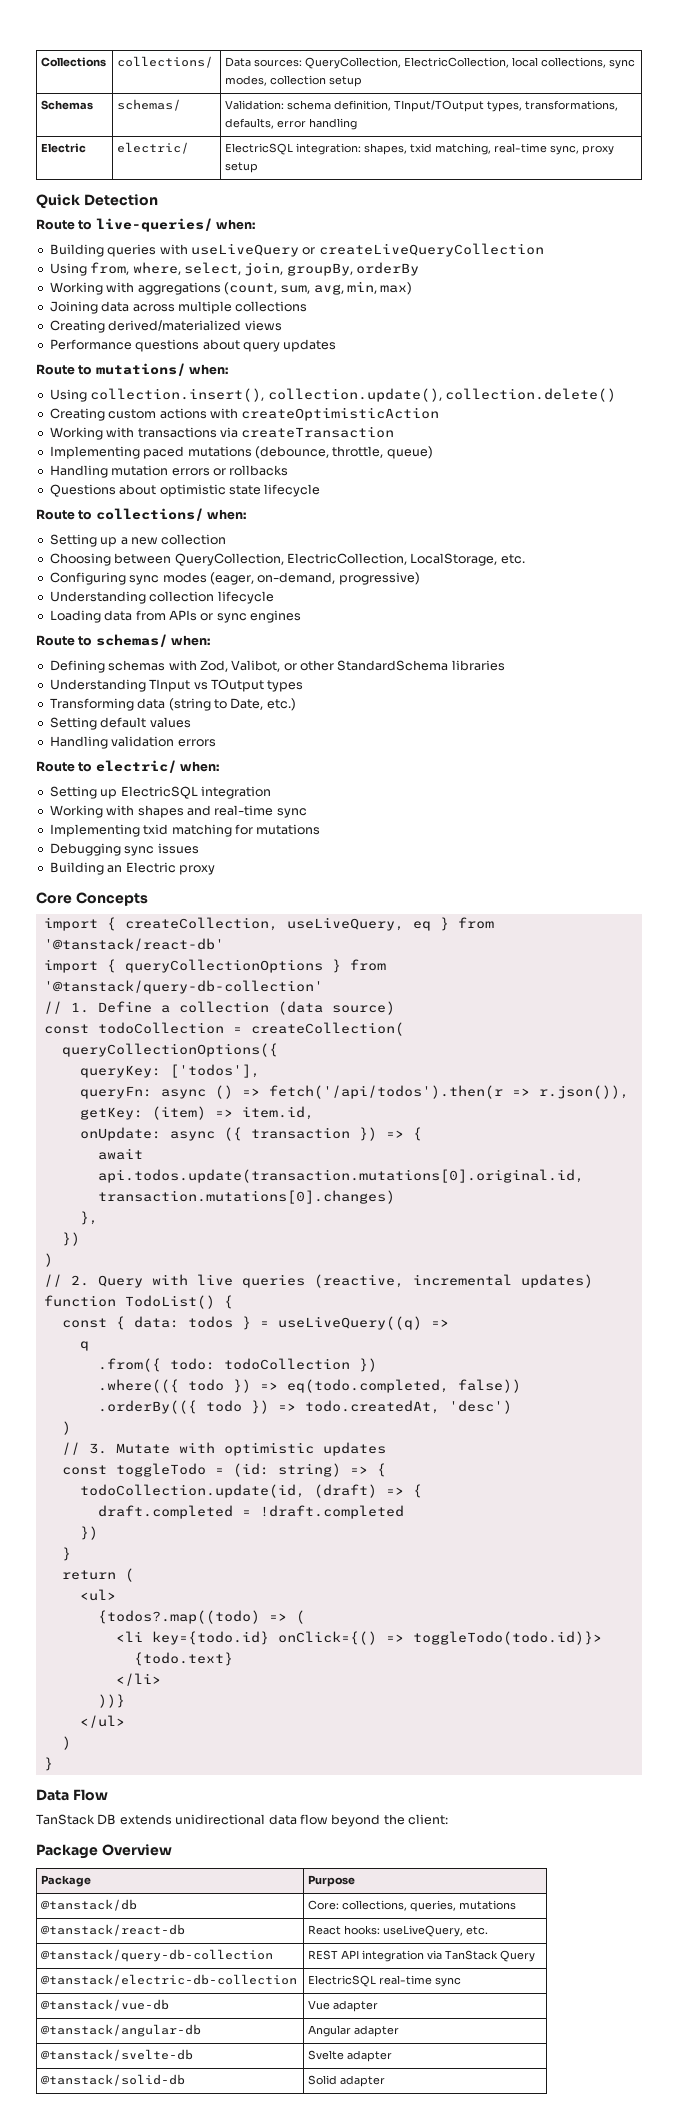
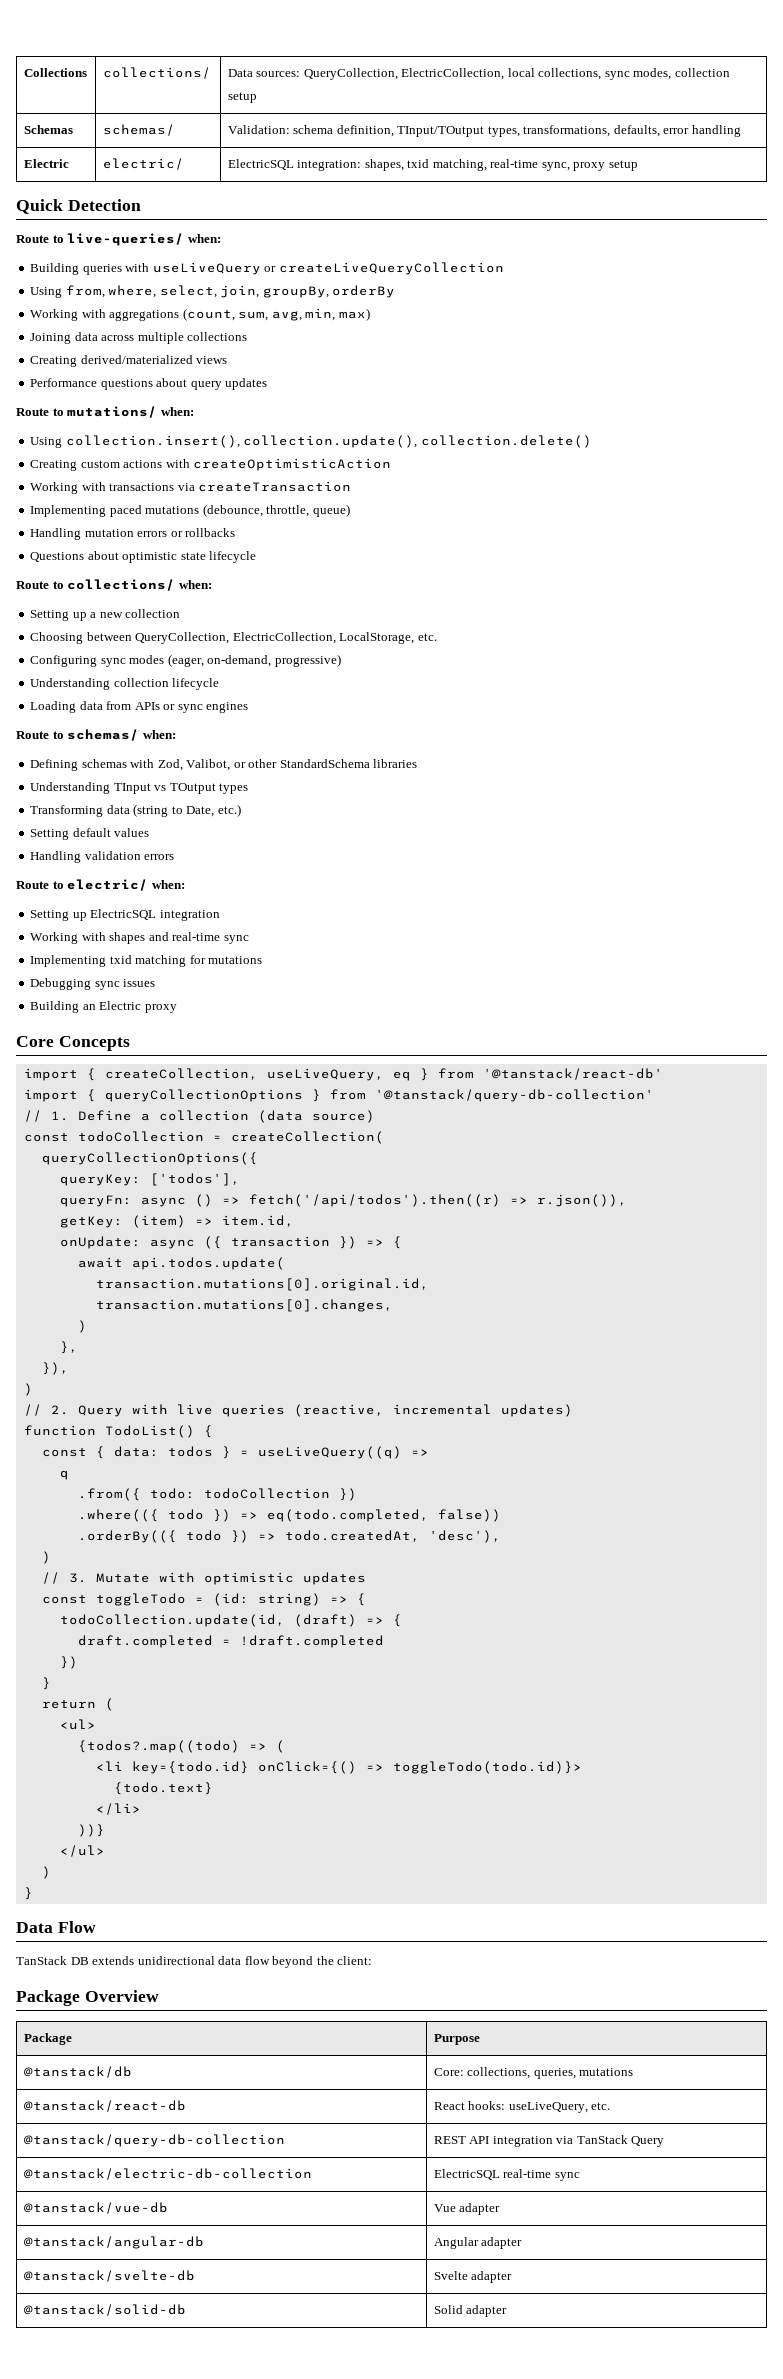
- queryFn: async () => fetch('/api/todos').then(r => r.json()),
+ queryFn: async () => fetch('/api/todos').then((r) => r.json()),
- await api.todos.update(transaction.mutations[0].original.id, transaction.mutations[0].changes)
+ await api.todos.update(
+ transaction.mutations[0].original.id,
+ transaction.mutations[0].changes,
+ )
  },
- })
+ }),
- .orderBy(({ todo }) => todo.createdAt, 'desc')
+ .orderBy(({ todo }) => todo.createdAt, 'desc'),

